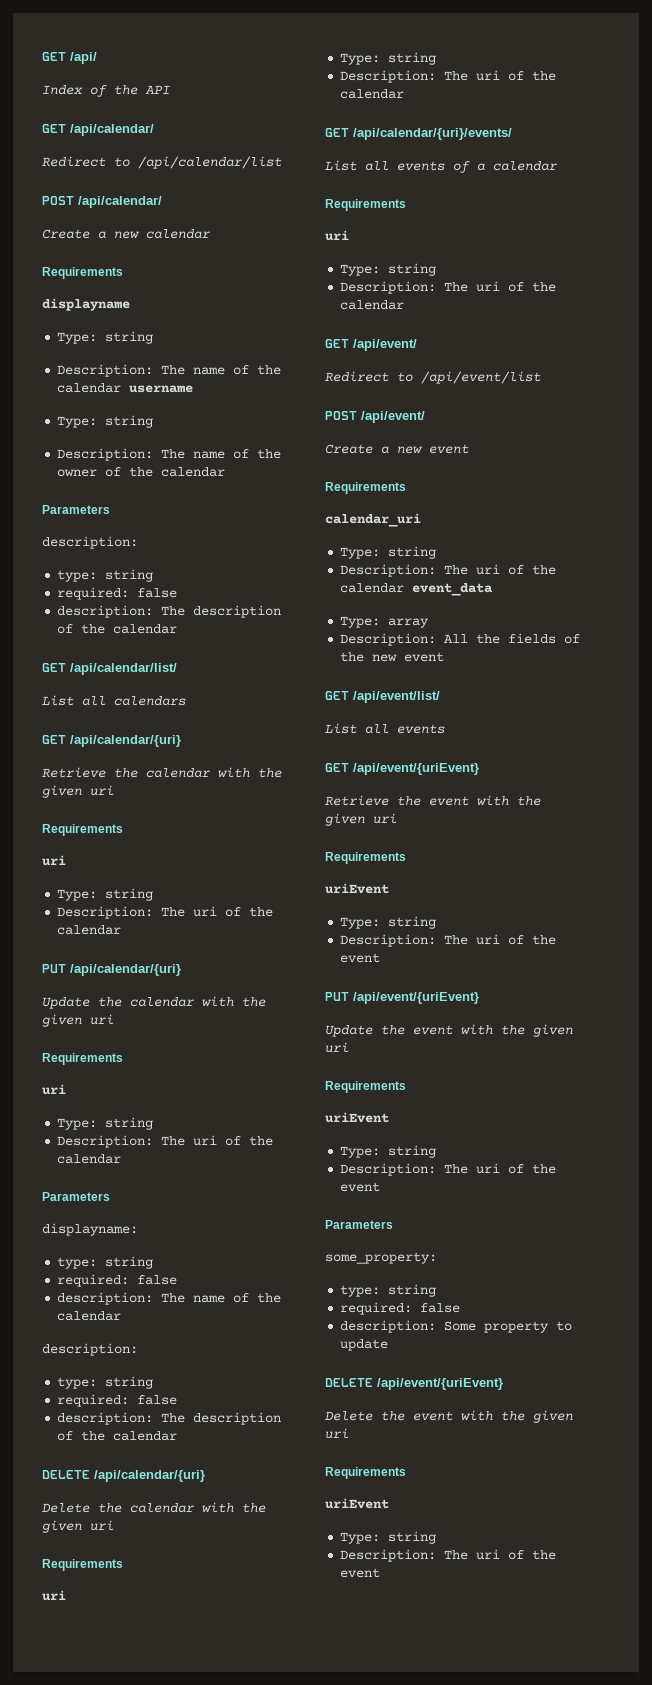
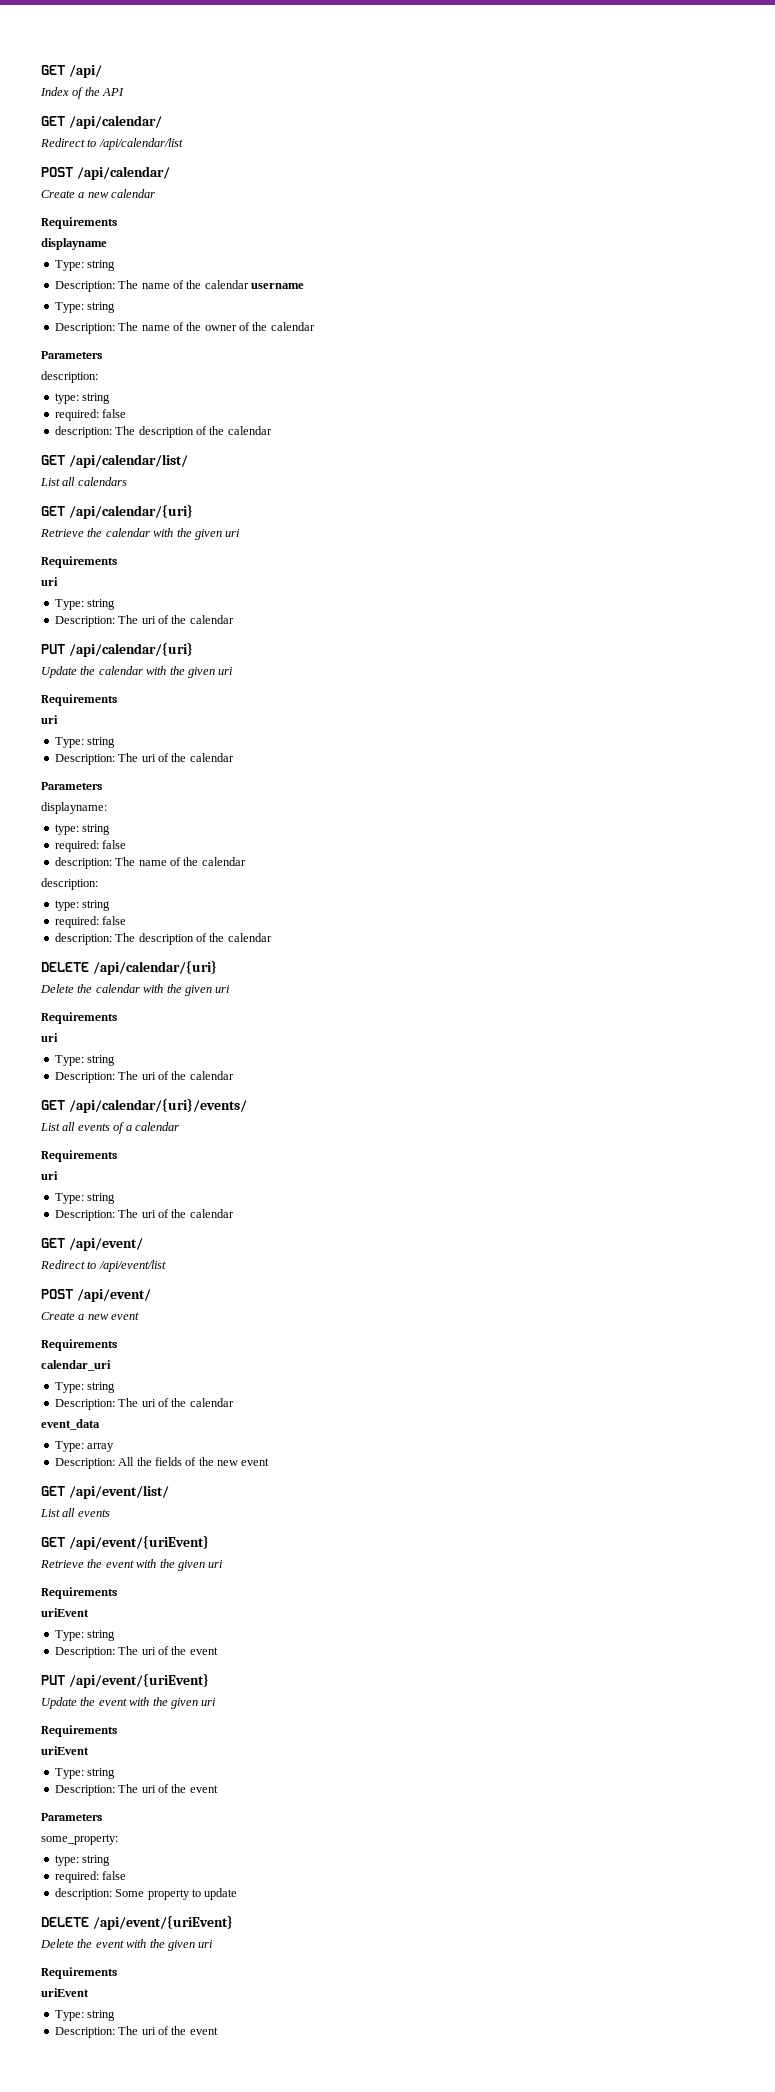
  calendar_uri
  Type: string
- Description: The uri of the calendar event_data
+ Description: The uri of the calendar
+ event_data

